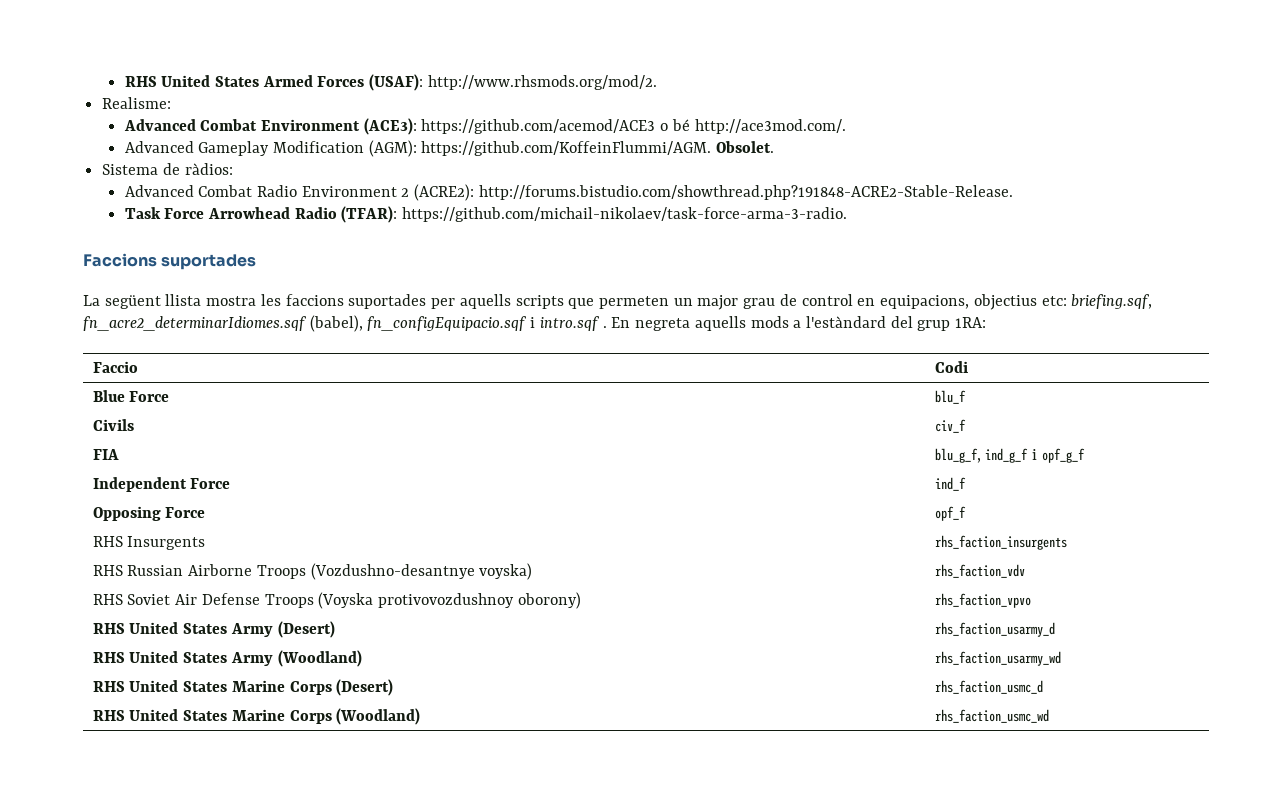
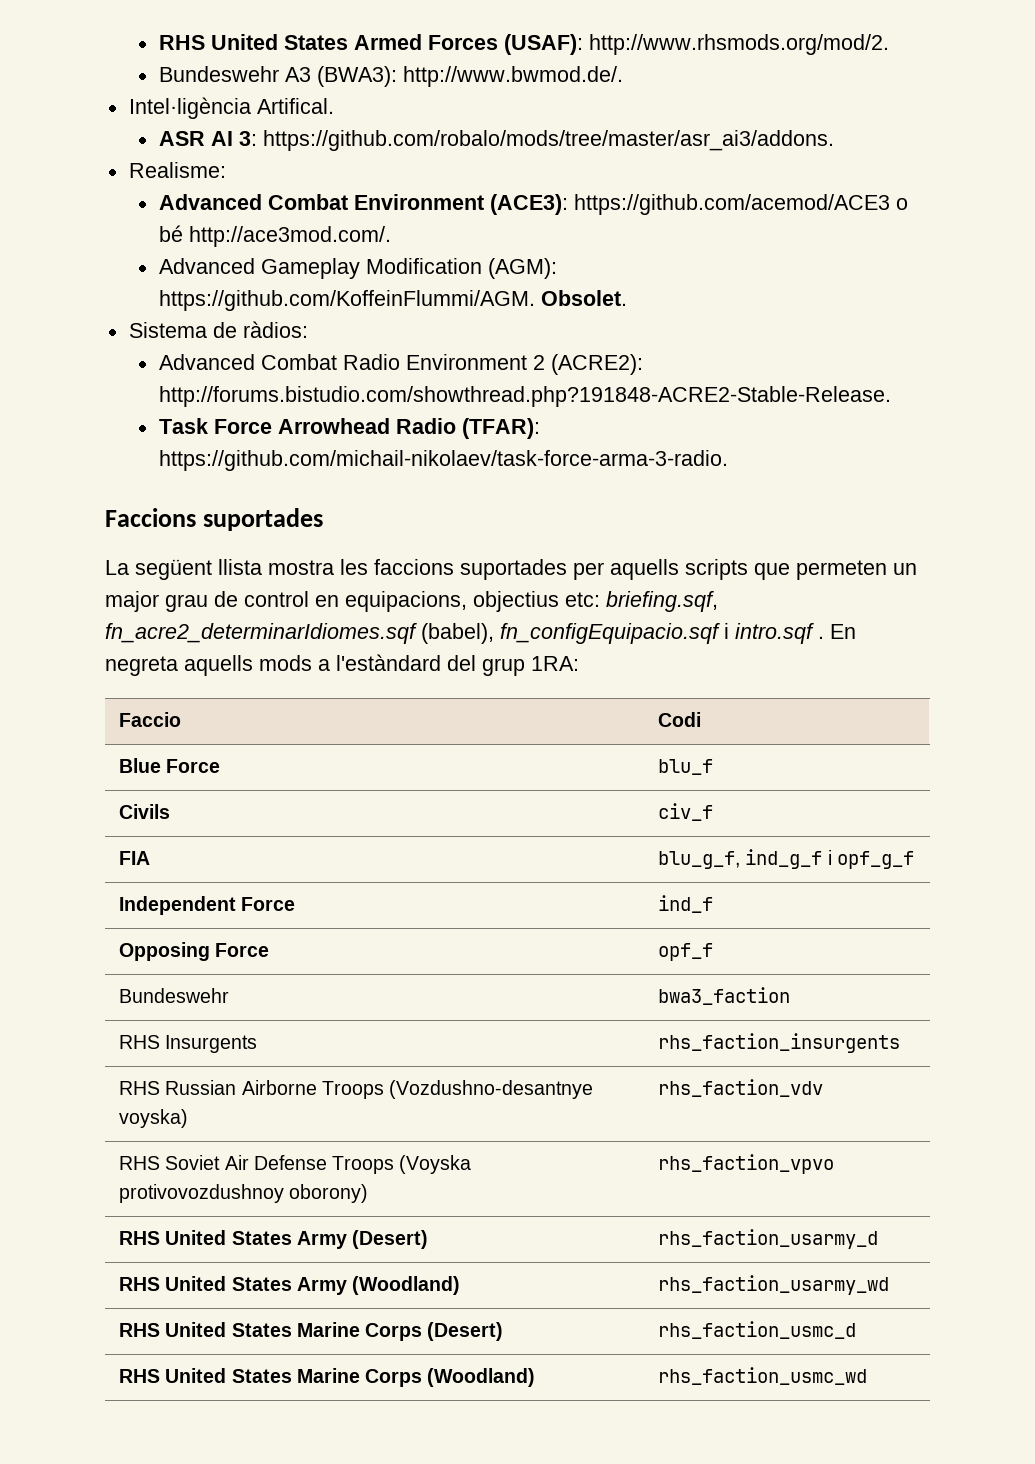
+ Bundeswehr A3 (BWA3): http://www.bwmod.de/.
+ Intel·ligència Artifical.
+ ASR AI 3: https://github.com/robalo/mods/tree/master/asr_ai3/addons.
+ Bundeswehr | bwa3_faction

